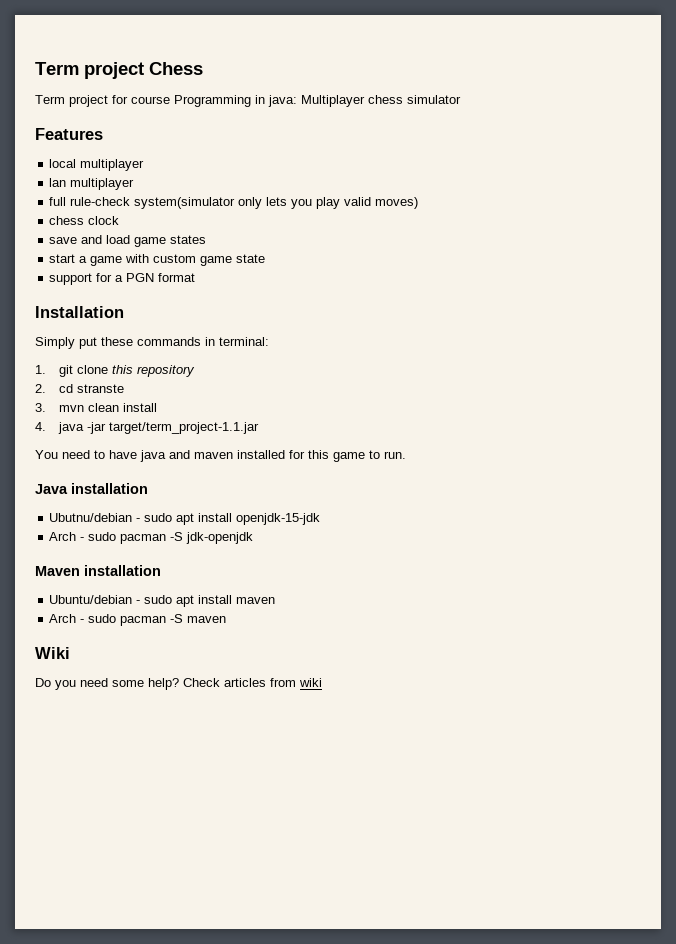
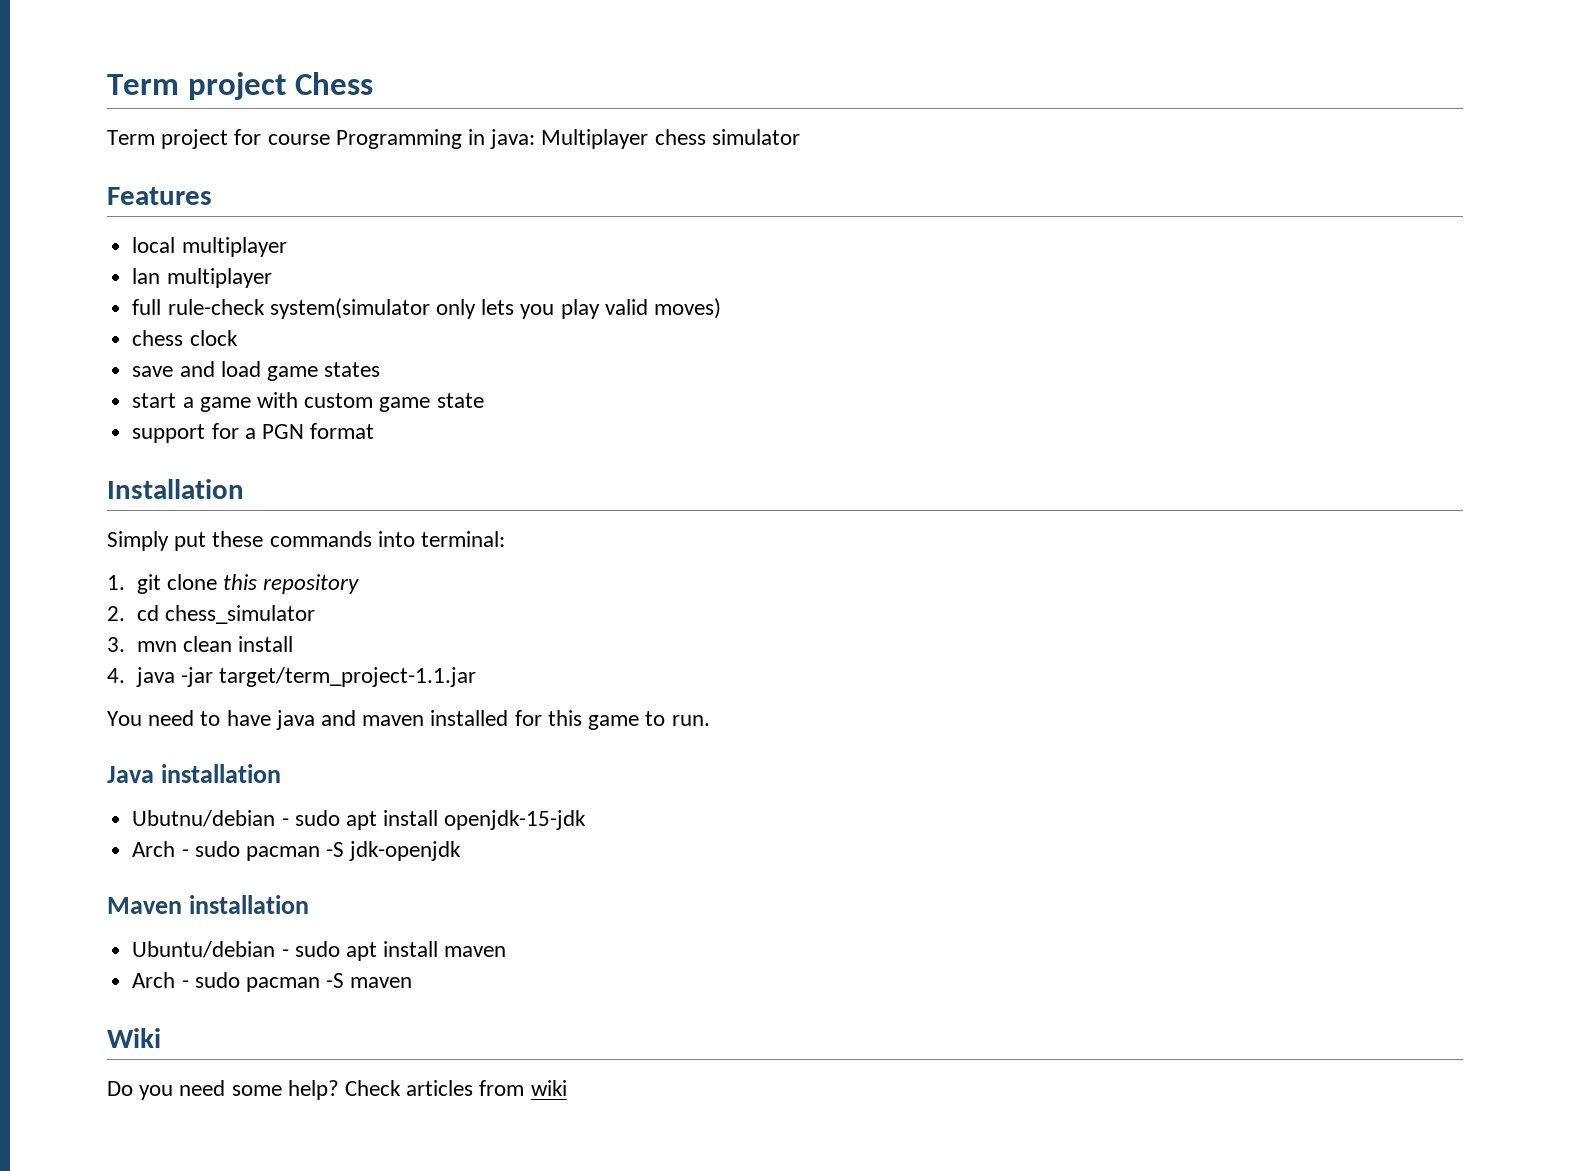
- Simply put these commands in terminal:
+ Simply put these commands into terminal:
- 2. cd stranste
+ 2. cd chess_simulator

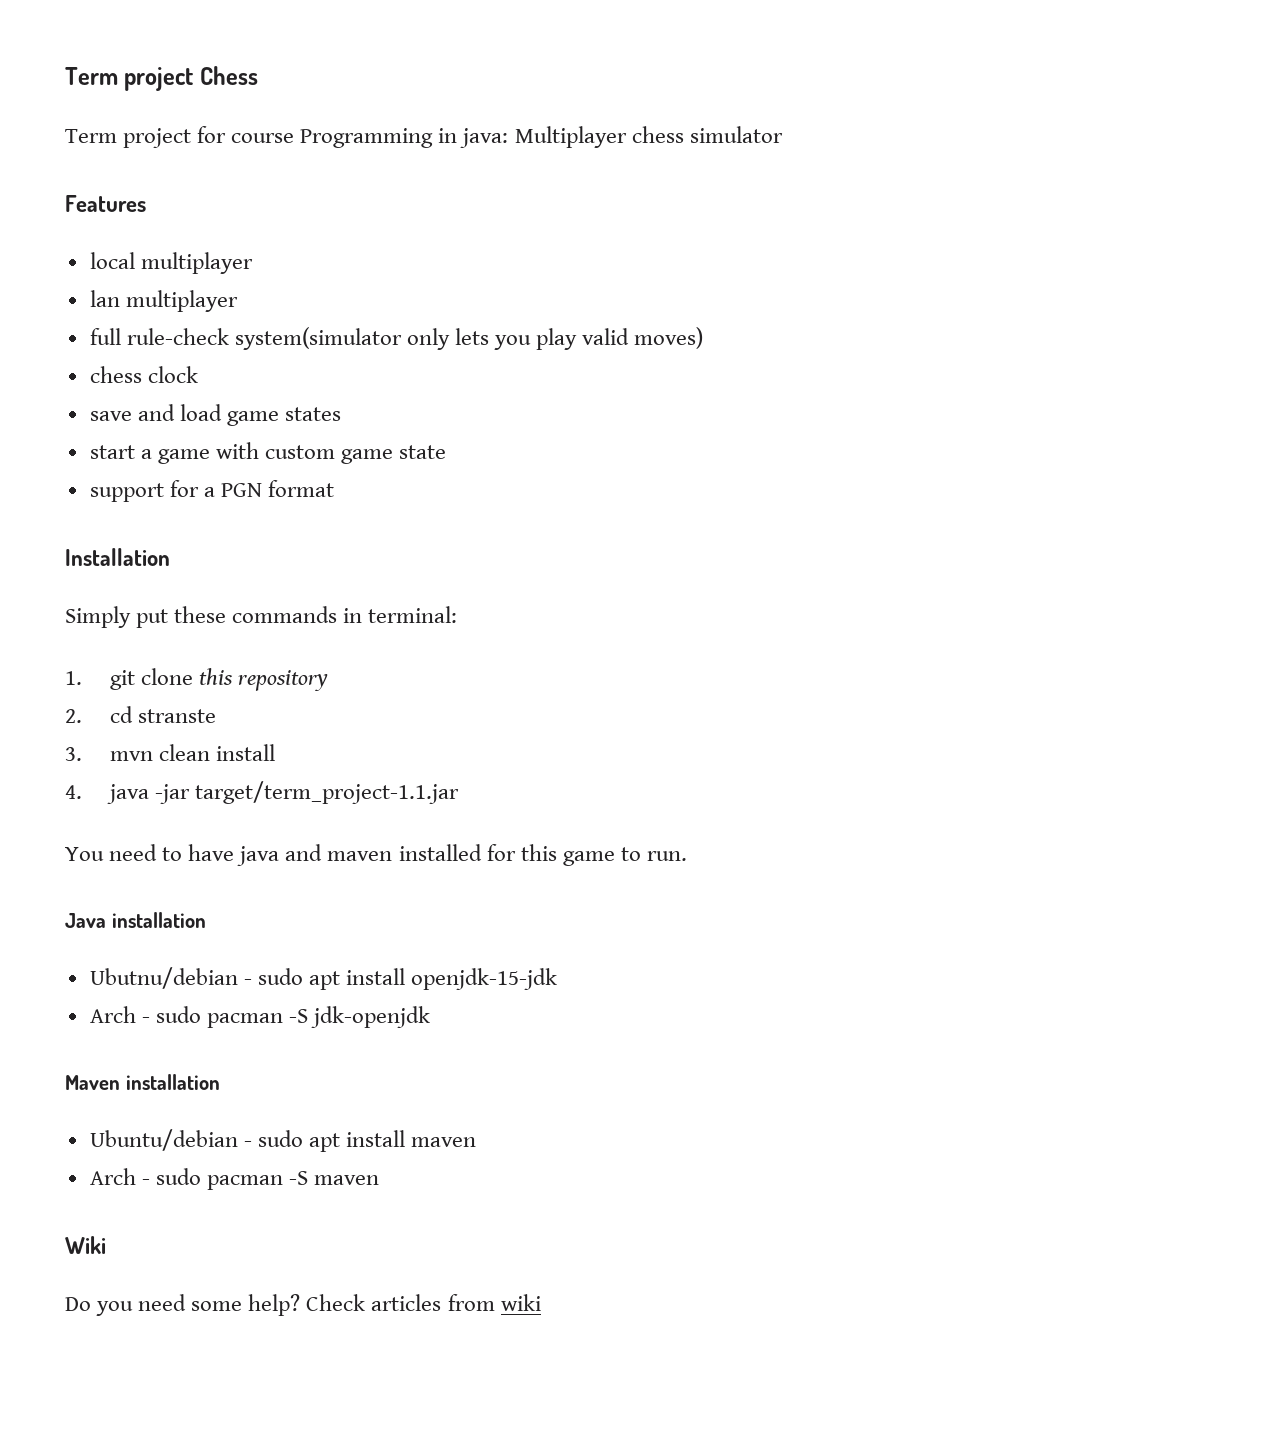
- Simply put these commands into terminal:
+ Simply put these commands in terminal:
- 2. cd chess_simulator
+ 2. cd stranste

